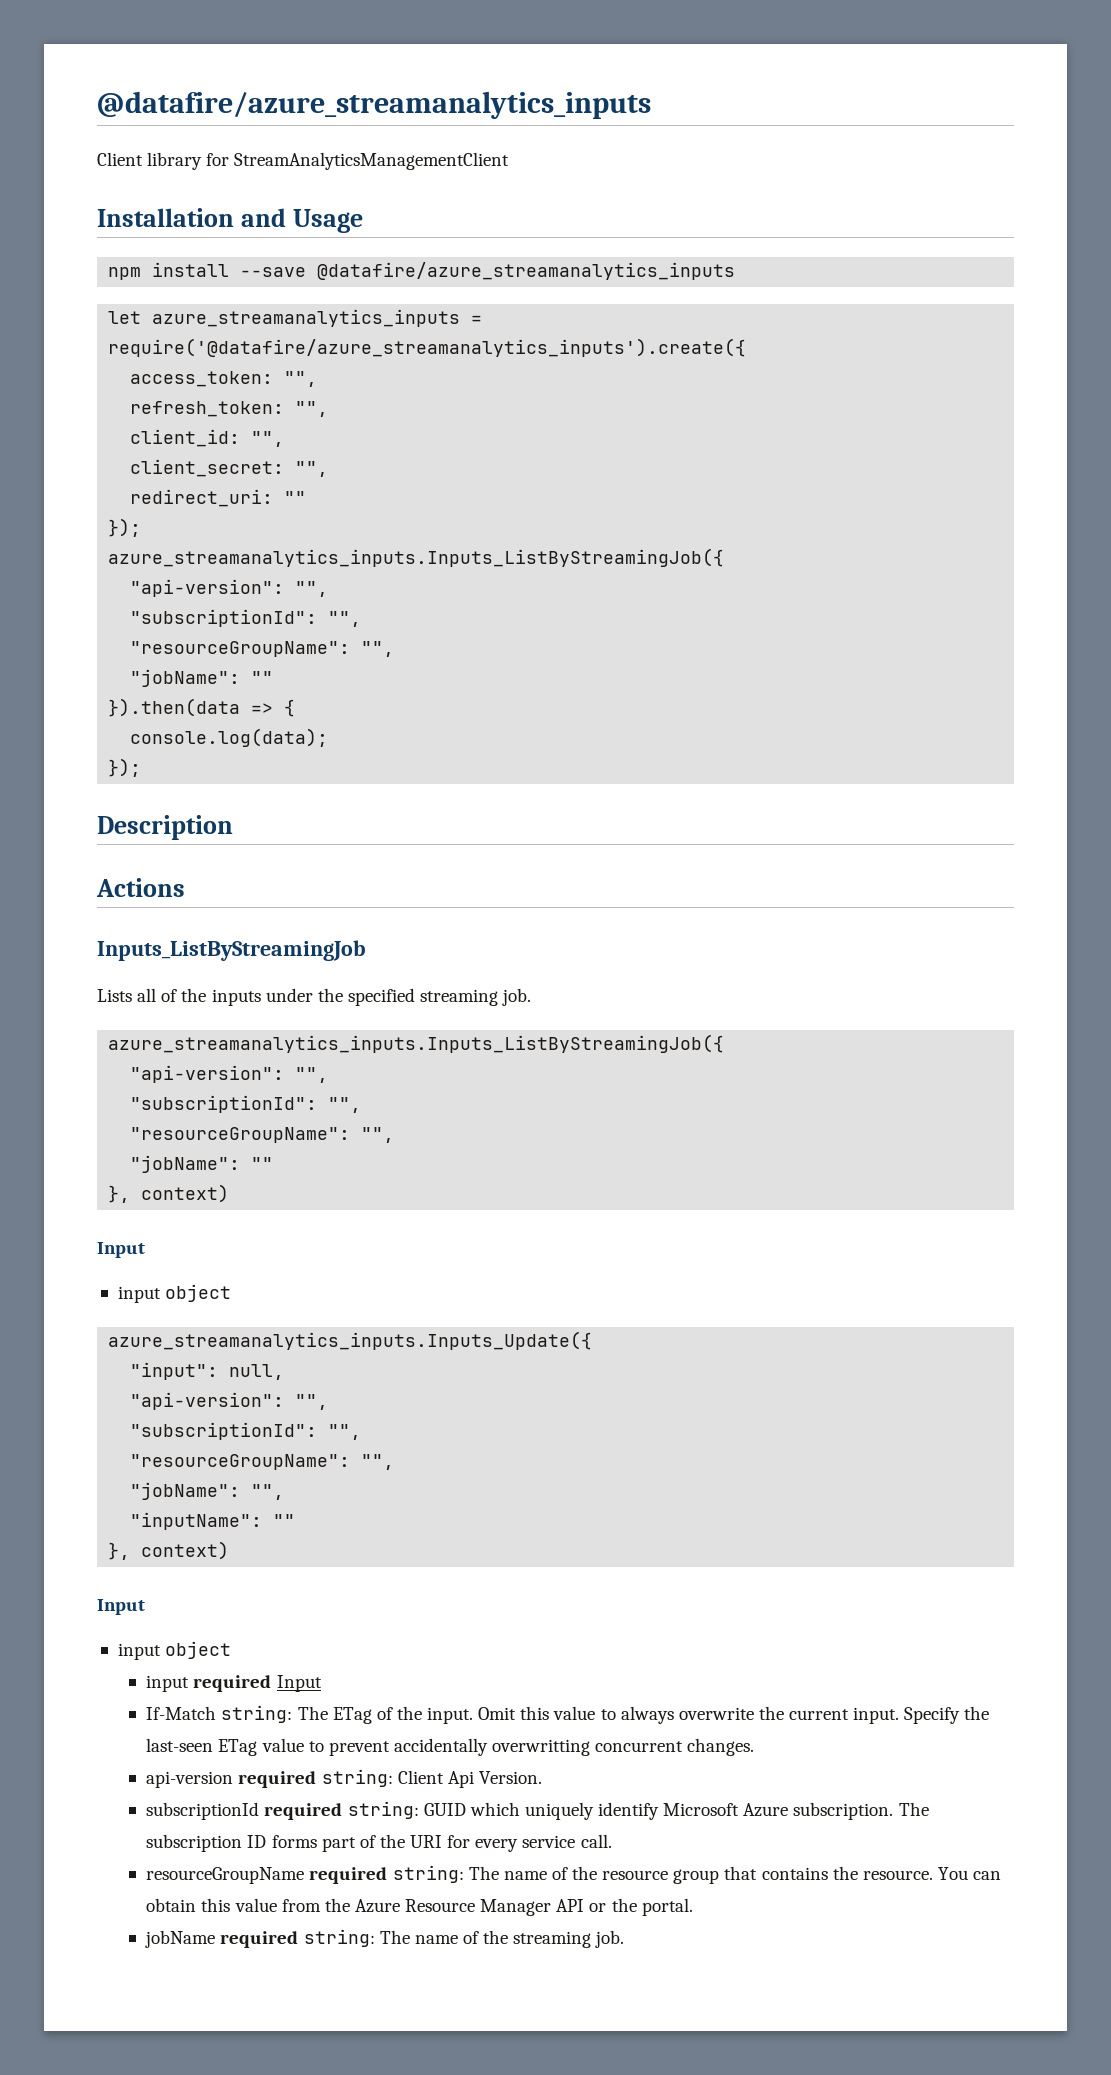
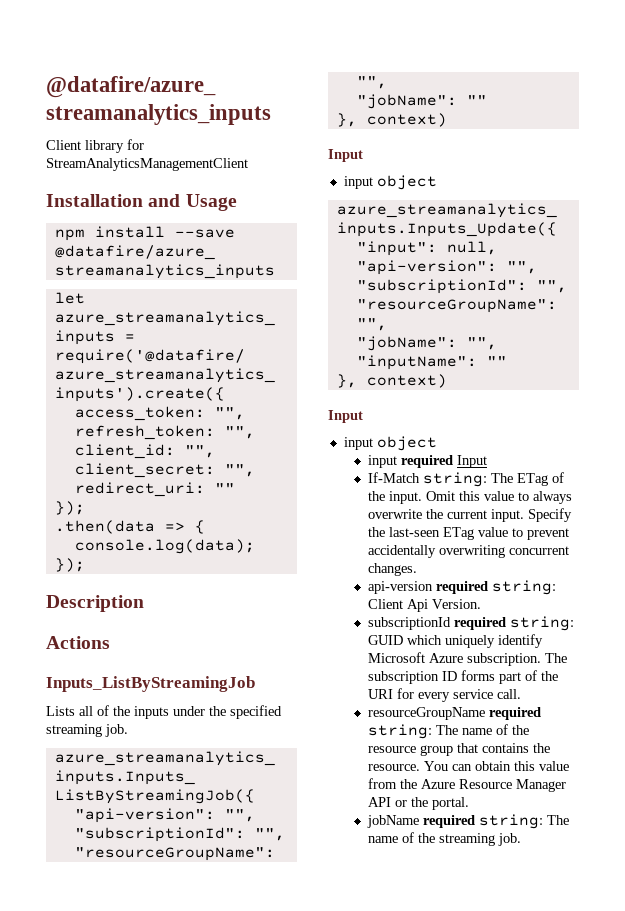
  redirect_uri: ""
  });
- azure_streamanalytics_inputs.Inputs_ListByStreamingJob({
- "api-version": "",
- "subscriptionId": "",
- "resourceGroupName": "",
- "jobName": ""
- }).then(data => {
+ .then(data => {
- Specify the last-seen ETag value to prevent accidentally overwritting concurrent changes.
+ Specify the last-seen ETag value to prevent accidentally overwriting concurrent changes.

